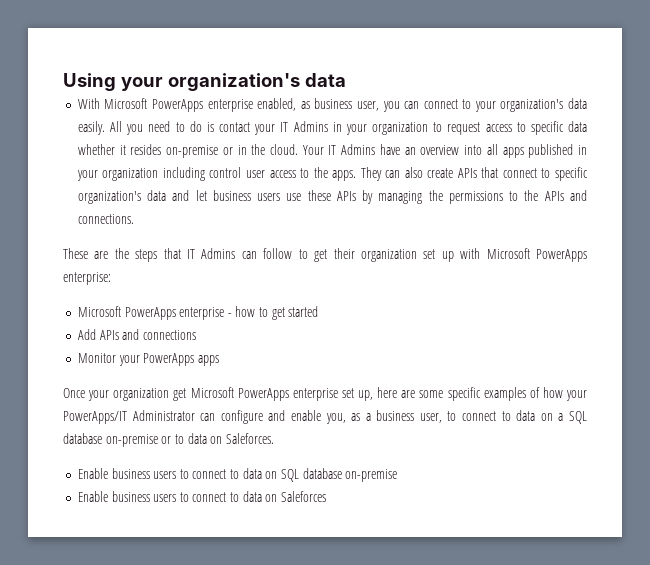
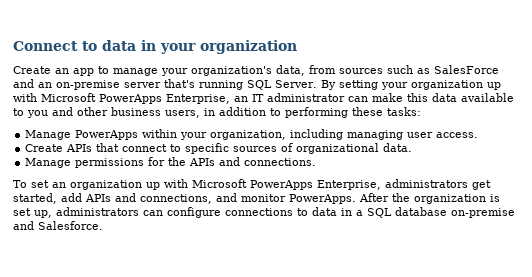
- Using your organization's data
- With Microsoft PowerApps enterprise enabled, as business user, you can connect to your organization's data easily. All you need to do is contact your IT Admins in your organization to request access to specific data whether it resides on-premise or in the cloud. Your IT Admins have an overview into all apps published in your organization including control user access to the apps. They can also create APIs that connect to specific organization's data and let business users use these APIs by managing the permissions to the APIs and connections.
- These are the steps that IT Admins can follow to get their organization set up with Microsoft PowerApps enterprise:
- Microsoft PowerApps enterprise - how to get started
- Add APIs and connections
- Monitor your PowerApps apps
- Once your organization get Microsoft PowerApps enterprise set up, here are some specific examples of how your PowerApps/IT Administrator can configure and enable you, as a business user, to connect to data on a SQL database on-premise or to data on Saleforces.
- Enable business users to connect to data on SQL database on-premise
- Enable business users to connect to data on Saleforces
+ Connect to data in your organization
+ Create an app to manage your organization's data, from sources such as SalesForce and an on-premise server that's running SQL Server. By setting your organization up with Microsoft PowerApps Enterprise, an IT administrator can make this data available to you and other business users, in addition to performing these tasks:
+ Manage PowerApps within your organization, including managing user access.
+ Create APIs that connect to specific sources of organizational data.
+ Manage permissions for the APIs and connections.
+ To set an organization up with Microsoft PowerApps Enterprise, administrators get started, add APIs and connections, and monitor PowerApps. After the organization is set up, administrators can configure connections to data in a SQL database on-premise and Salesforce.

